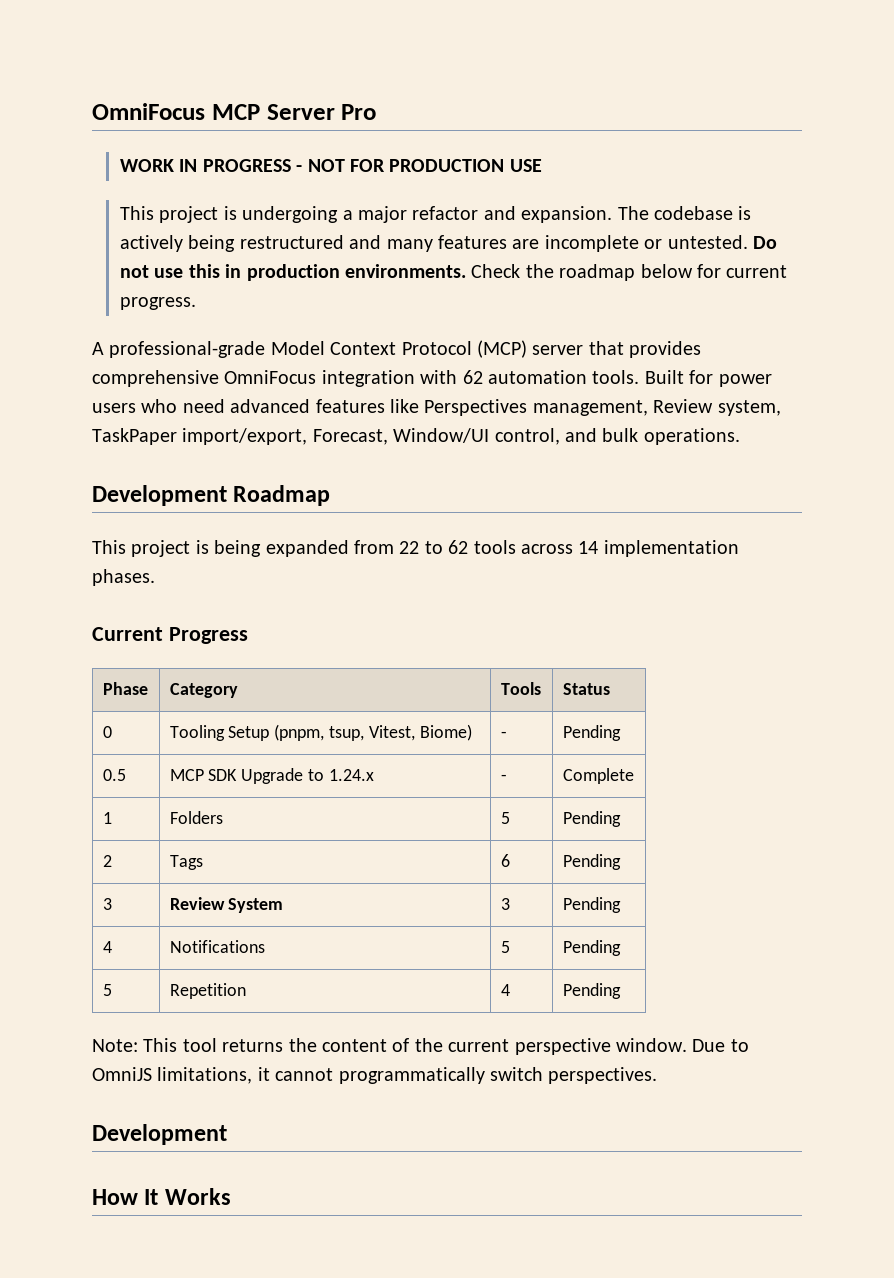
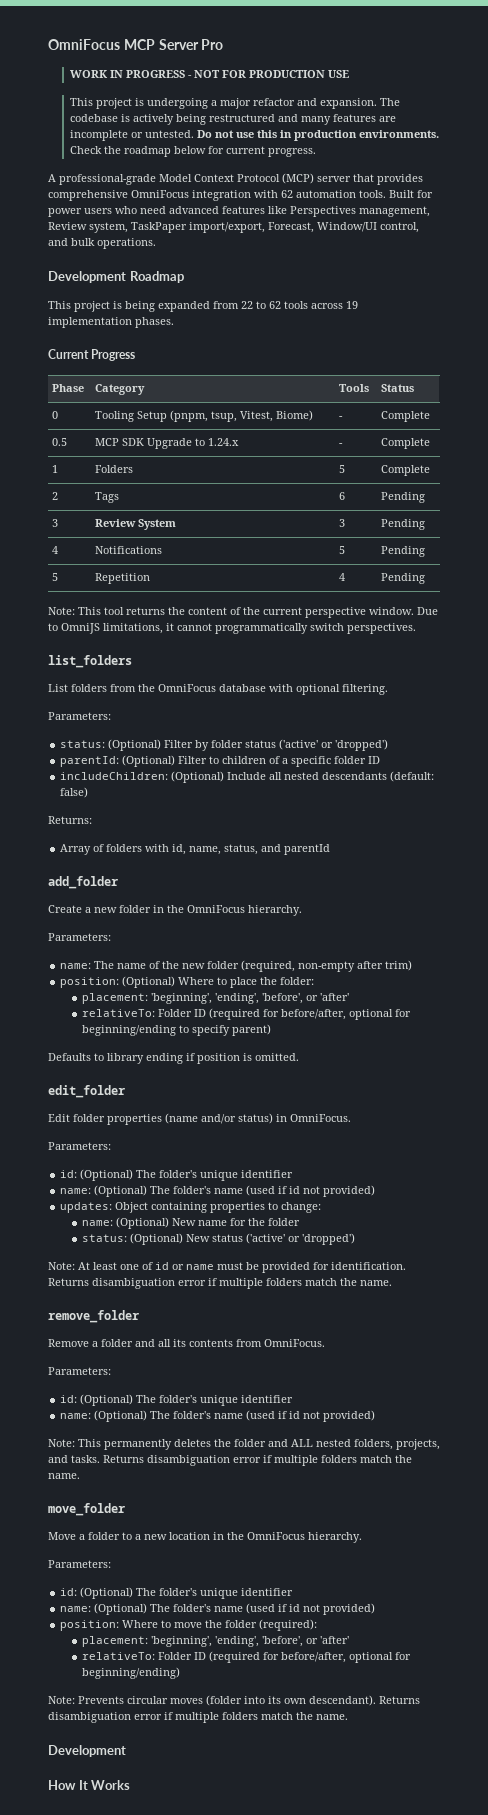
- This project is being expanded from 22 to 62 tools across 14 implementation phases.
+ This project is being expanded from 22 to 62 tools across 19 implementation phases.
- 0 | Tooling Setup (pnpm, tsup, Vitest, Biome) | - | Pending
+ 0 | Tooling Setup (pnpm, tsup, Vitest, Biome) | - | Complete
- 1 | Folders | 5 | Pending
+ 1 | Folders | 5 | Complete
+ list_folders
+ List folders from the OmniFocus database with optional filtering.
+ Parameters:
+ status: (Optional) Filter by folder status ('active' or 'dropped')
+ parentId: (Optional) Filter to children of a specific folder ID
+ includeChildren: (Optional) Include all nested descendants (default: false)
+ Returns:
+ Array of folders with id, name, status, and parentId
+ add_folder
+ Create a new folder in the OmniFocus hierarchy.
+ Parameters:
+ name: The name of the new folder (required, non-empty after trim)
+ position: (Optional) Where to place the folder:
+ placement: 'beginning', 'ending', 'before', or 'after'
+ relativeTo: Folder ID (required for before/after, optional for beginning/ending to specify parent)
+ Defaults to library ending if position is omitted.
+ edit_folder
+ Edit folder properties (name and/or status) in OmniFocus.
+ Parameters:
+ id: (Optional) The folder's unique identifier
+ name: (Optional) The folder's name (used if id not provided)
+ updates: Object containing properties to change:
+ name: (Optional) New name for the folder
+ status: (Optional) New status ('active' or 'dropped')
+ Note: At least one of id or name must be provided for identification. Returns disambiguation error if multiple folders match the name.
+ remove_folder
+ Remove a folder and all its contents from OmniFocus.
+ Parameters:
+ id: (Optional) The folder's unique identifier
+ name: (Optional) The folder's name (used if id not provided)
+ Note: This permanently deletes the folder and ALL nested folders, projects, and tasks. Returns disambiguation error if multiple folders match the name.
+ move_folder
+ Move a folder to a new location in the OmniFocus hierarchy.
+ Parameters:
+ id: (Optional) The folder's unique identifier
+ name: (Optional) The folder's name (used if id not provided)
+ position: Where to move the folder (required):
+ placement: 'beginning', 'ending', 'before', or 'after'
+ relativeTo: Folder ID (required for before/after, optional for beginning/ending)
+ Note: Prevents circular moves (folder into its own descendant). Returns disambiguation error if multiple folders match the name.

